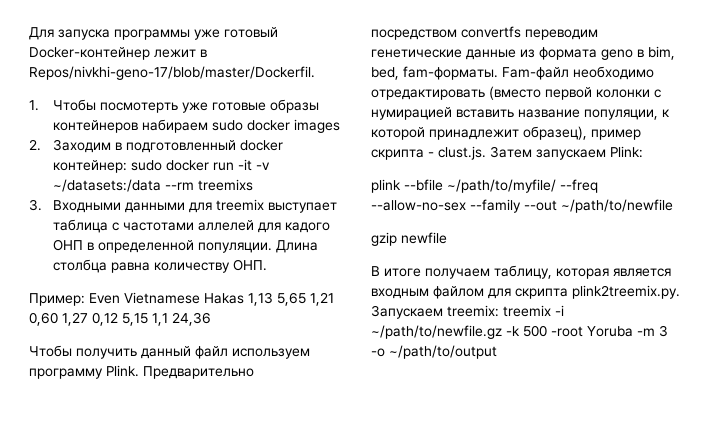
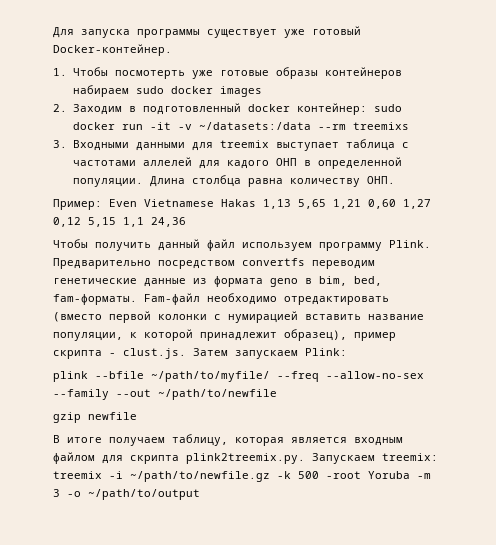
- Для запуска программы уже готовый Docker-контейнер лежит в Repos/nivkhi-geno-17/blob/master/Dockerfil.
+ Для запуска программы существует уже готовый Docker-контейнер.

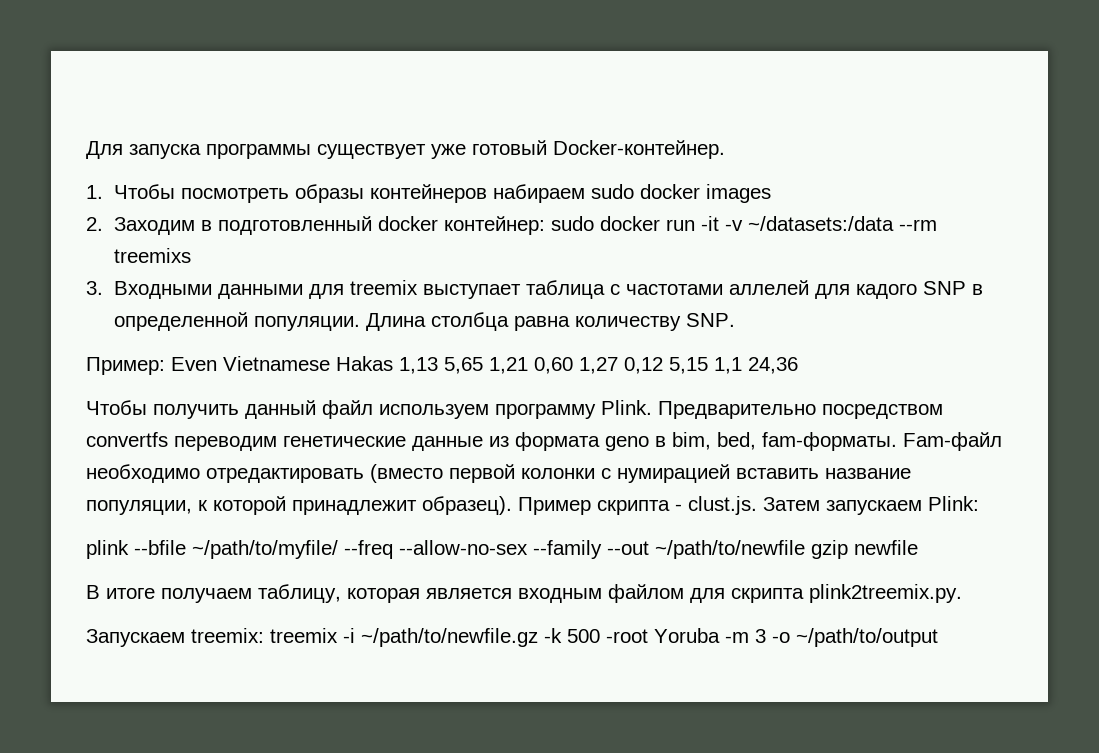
- 1. Чтобы посмотерть уже готовые образы контейнеров набираем sudo docker images
+ 1. Чтобы посмотреть образы контейнеров набираем sudo docker images
- 3. Входными данными для treemix выступает таблица с частотами аллелей для кадого ОНП в определенной популяции.
+ 3. Входными данными для treemix выступает таблица с частотами аллелей для кадого SNP в определенной популяции.
- Длина столбца равна количеству ОНП.
+ Длина столбца равна количеству SNP.
- Fam-файл необходимо отредактировать (вместо первой колонки с нумирацией вставить название популяции, к которой принадлежит образец), пример скрипта - clust.js. Затем запускаем Plink:
+ Fam-файл необходимо отредактировать (вместо первой колонки с нумирацией вставить название популяции, к которой принадлежит образец). Пример скрипта - clust.js. Затем запускаем Plink:
- plink --bfile ~/path/to/myfile/ --freq --allow-no-sex --family --out ~/path/to/newfile
- gzip newfile
+ plink --bfile ~/path/to/myfile/ --freq --allow-no-sex --family --out ~/path/to/newfile gzip newfile
- В итоге получаем таблицу, которая является входным файлом для скрипта plink2treemix.py. Запускаем treemix: treemix -i ~/path/to/newfile.gz -k 500 -root Yoruba -m 3 -o ~/path/to/output
+ В итоге получаем таблицу, которая является входным файлом для скрипта plink2treemix.py.
+ Запускаем treemix: treemix -i ~/path/to/newfile.gz -k 500 -root Yoruba -m 3 -o ~/path/to/output

